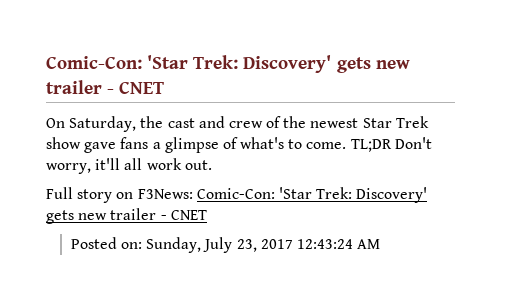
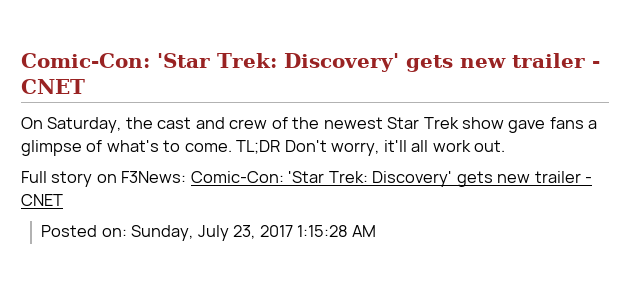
- Posted on: Sunday, July 23, 2017 12:43:24 AM
+ Posted on: Sunday, July 23, 2017 1:15:28 AM

